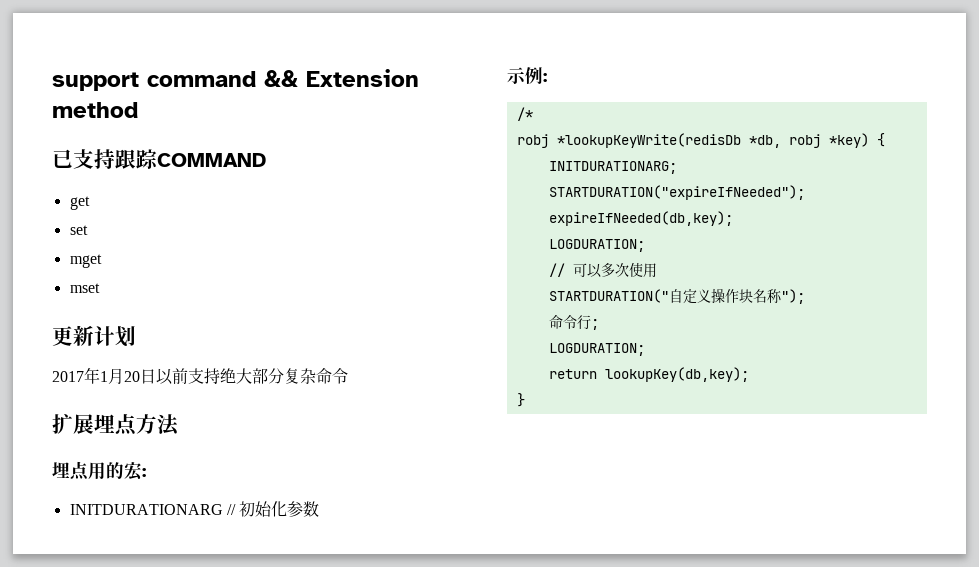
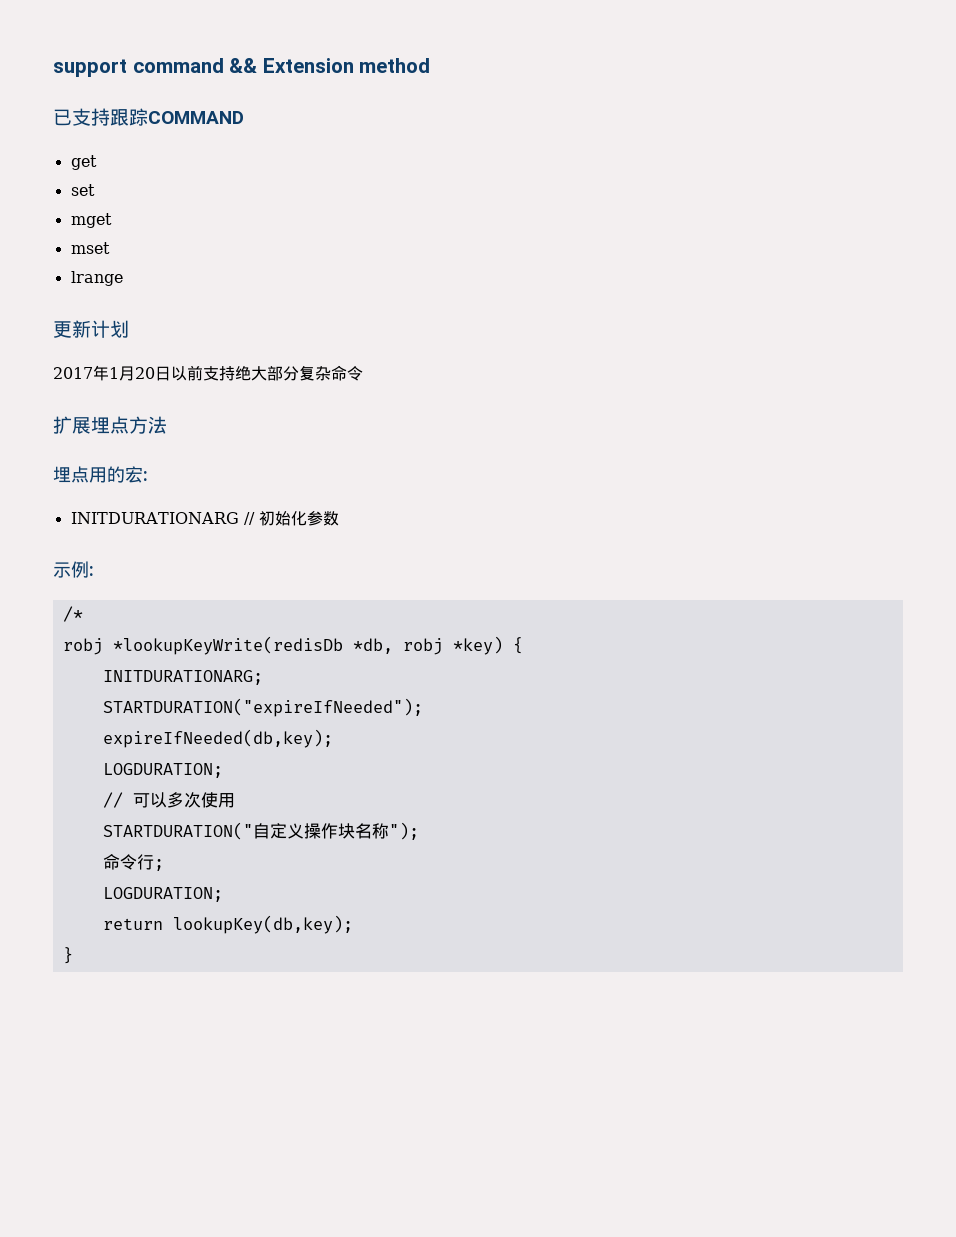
+ lrange

